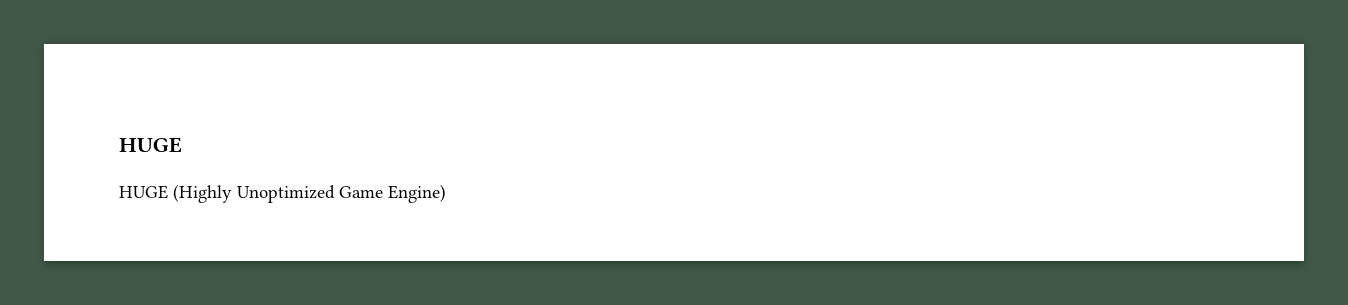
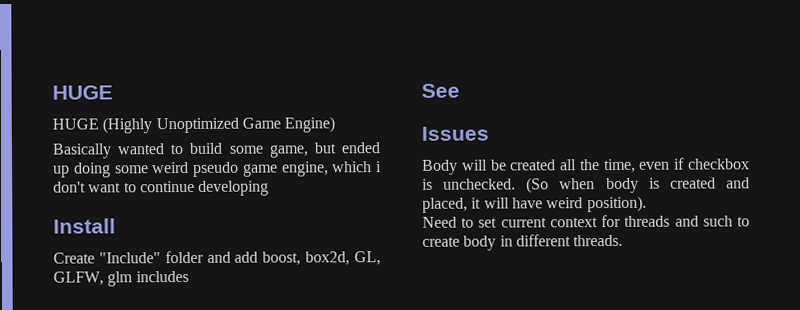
+ Basically wanted to build some game, but ended up doing some weird pseudo game engine, which i don't want to continue developing
+ Install
+ Create "Include" folder and add boost, box2d, GL, GLFW, glm includes
+ See
+ Issues
+ Body will be created all the time, even if checkbox is unchecked. (So when body is created and placed, it will have weird position).
+ Need to set current context for threads and such to create body in different threads.

